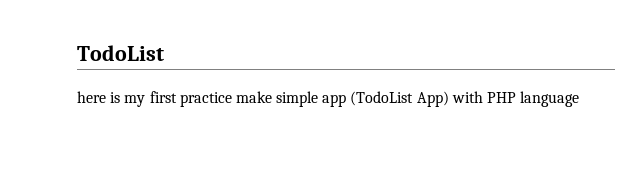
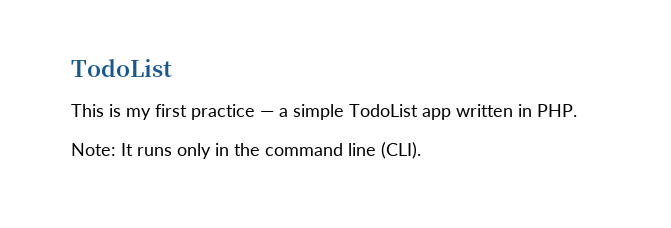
- here is my first practice make simple app (TodoList App) with PHP language
+ This is my first practice — a simple TodoList app written in PHP.
+ Note: It runs only in the command line (CLI).

